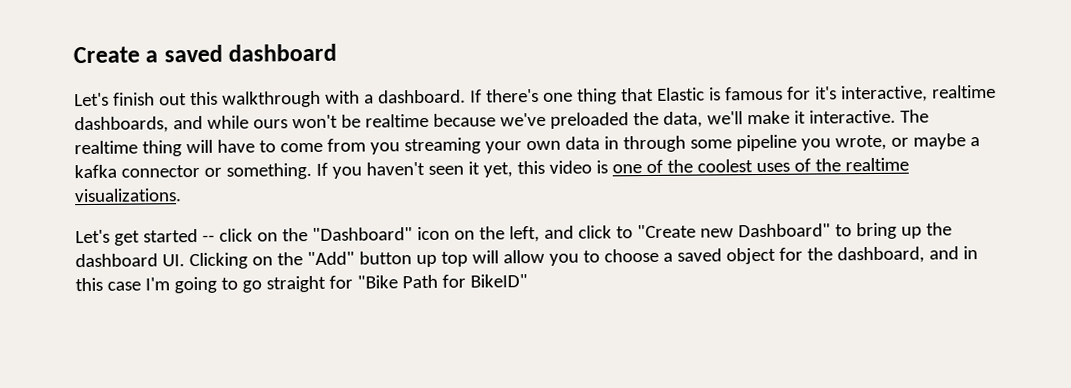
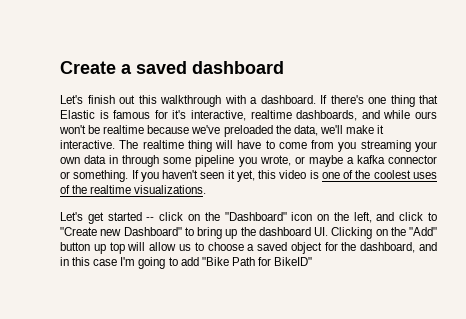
- Let's get started -- click on the "Dashboard" icon on the left, and click to "Create new Dashboard" to bring up the dashboard UI. Clicking on the "Add" button up top will allow you to choose a saved object for the dashboard, and in this case I'm going to go straight for "Bike Path for BikeID"
+ Let's get started -- click on the "Dashboard" icon on the left, and click to "Create new Dashboard" to bring up the dashboard UI. Clicking on the "Add" button up top will allow us to choose a saved object for the dashboard, and in this case I'm going to add "Bike Path for BikeID"

